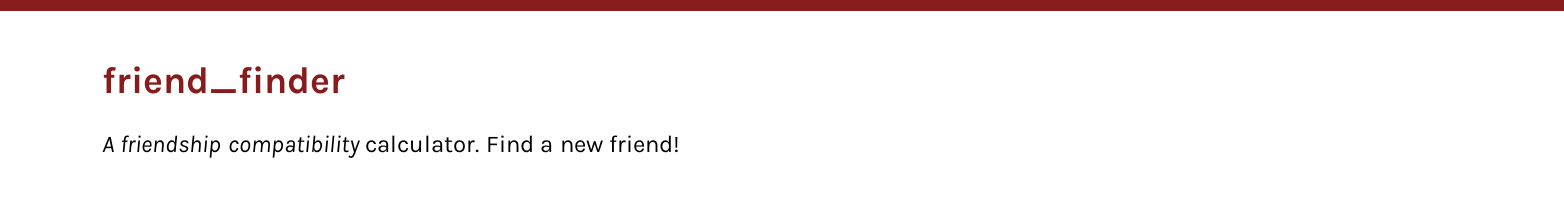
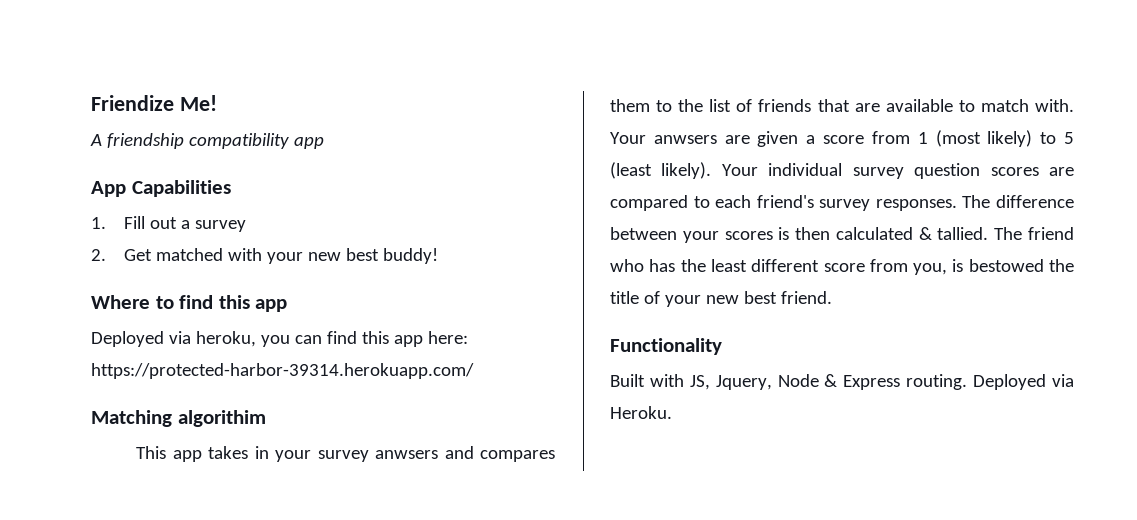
- friend_finder
+ Friendize Me!
- A friendship compatibility calculator. Find a new friend!
+ A friendship compatibility app
+ App Capabilities
+ 1. Fill out a survey
+ 2. Get matched with your new best buddy!
+ Where to find this app
+ Deployed via heroku, you can find this app here: https://protected-harbor-39314.herokuapp.com/
+ Matching algorithim
+ This app takes in your survey anwsers and compares them to the list of friends that are available to match with. Your anwsers are given a score from 1 (most likely) to 5 (least likely). Your individual survey question scores are compared to each friend's survey responses. The difference between your scores is then calculated & tallied. The friend who has the least different score from you, is bestowed the title of your new best friend.
+ Functionality
+ Built with JS, Jquery, Node & Express routing. Deployed via Heroku.

